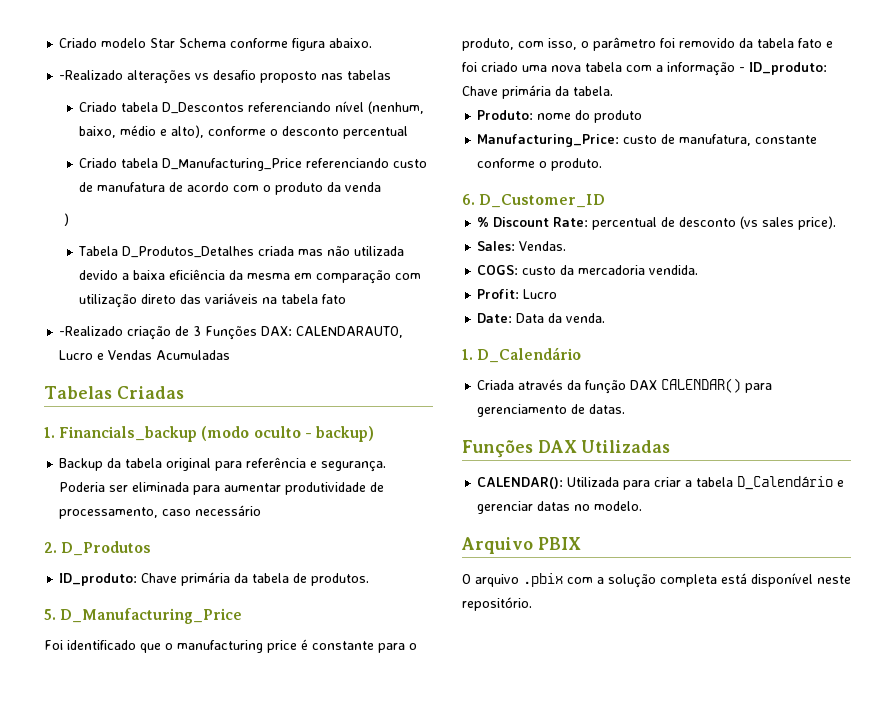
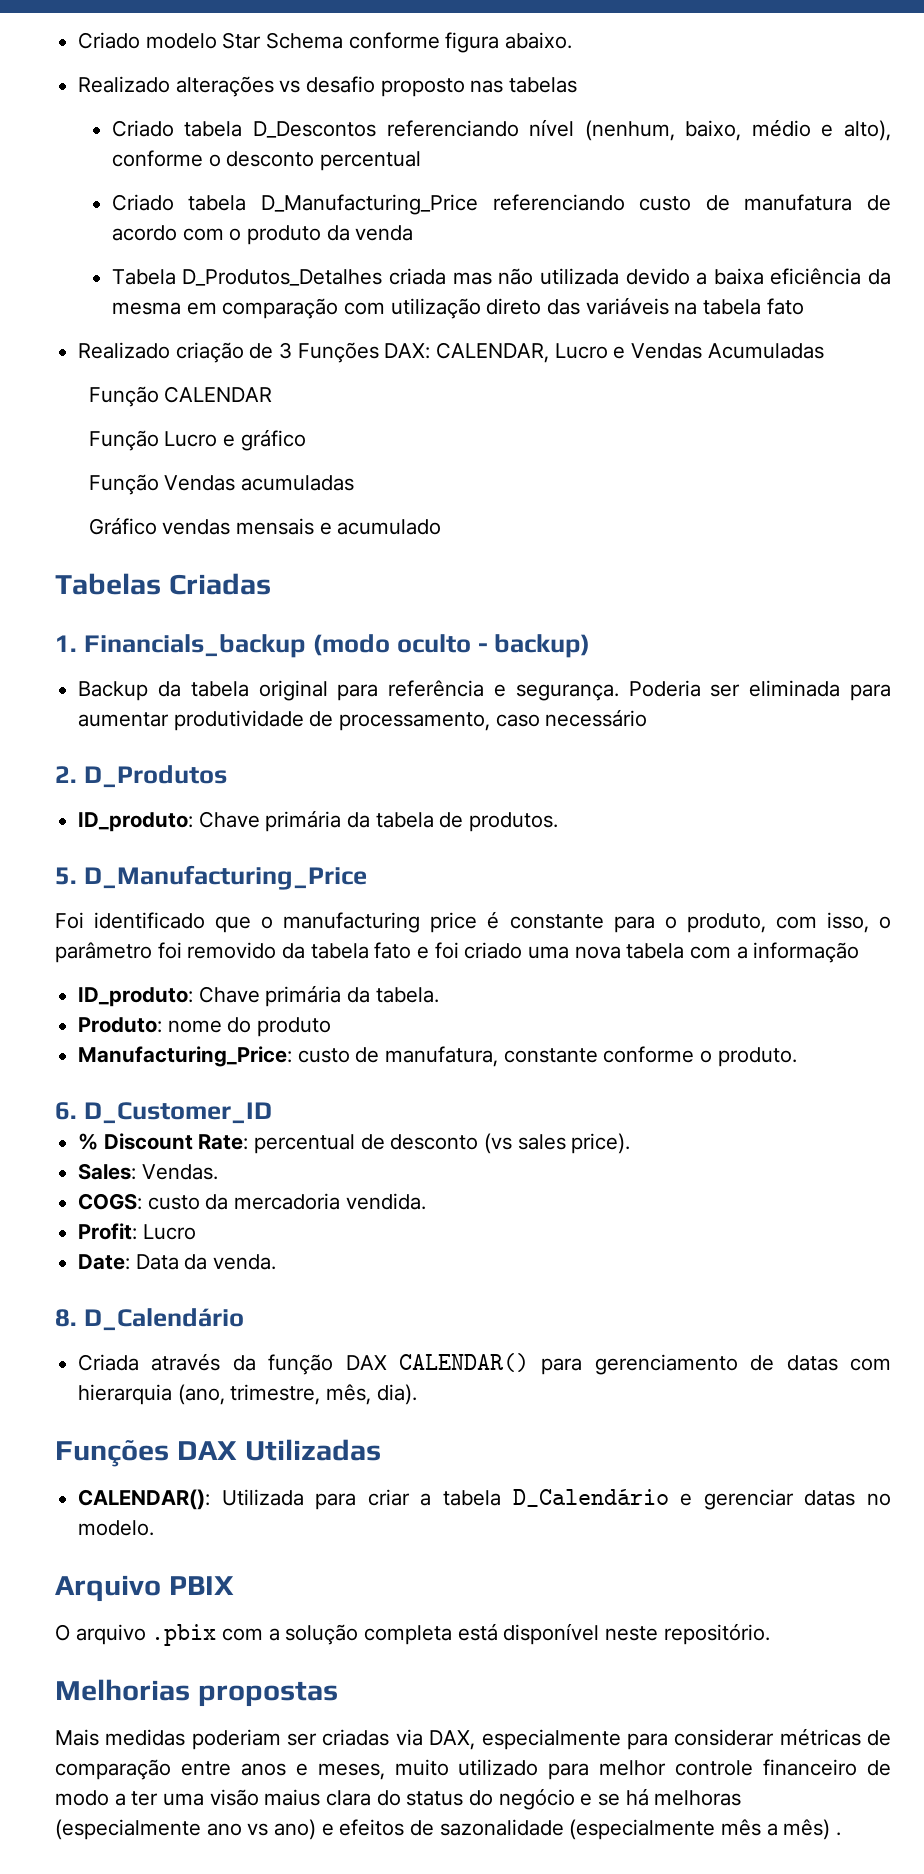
- -Realizado alterações vs desafio proposto nas tabelas
+ Realizado alterações vs desafio proposto nas tabelas
- )
- -Realizado criação de 3 Funções DAX: CALENDARAUTO, Lucro e Vendas Acumuladas
+ Realizado criação de 3 Funções DAX: CALENDAR, Lucro e Vendas Acumuladas
+ Função CALENDAR
+ Função Lucro e gráfico
+ Função Vendas acumuladas
+ Gráfico vendas mensais e acumulado
- Foi identificado que o manufacturing price é constante para o produto, com isso, o parâmetro foi removido da tabela fato e foi criado uma nova tabela com a informação - ID_produto: Chave primária da tabela.
+ Foi identificado que o manufacturing price é constante para o produto, com isso, o parâmetro foi removido da tabela fato e foi criado uma nova tabela com a informação
+ ID_produto: Chave primária da tabela.
- 1. D_Calendário
+ 8. D_Calendário
- Criada através da função DAX CALENDAR() para gerenciamento de datas.
+ Criada através da função DAX CALENDAR() para gerenciamento de datas com hierarquia (ano, trimestre, mês, dia).
+ Melhorias propostas
+ Mais medidas poderiam ser criadas via DAX, especialmente para considerar métricas de comparação entre anos e meses, muito utilizado para melhor controle financeiro de modo a ter uma visão maius clara do status do negócio e se há melhoras (especialmente ano vs ano) e efeitos de sazonalidade (especialmente mês a mês) .

